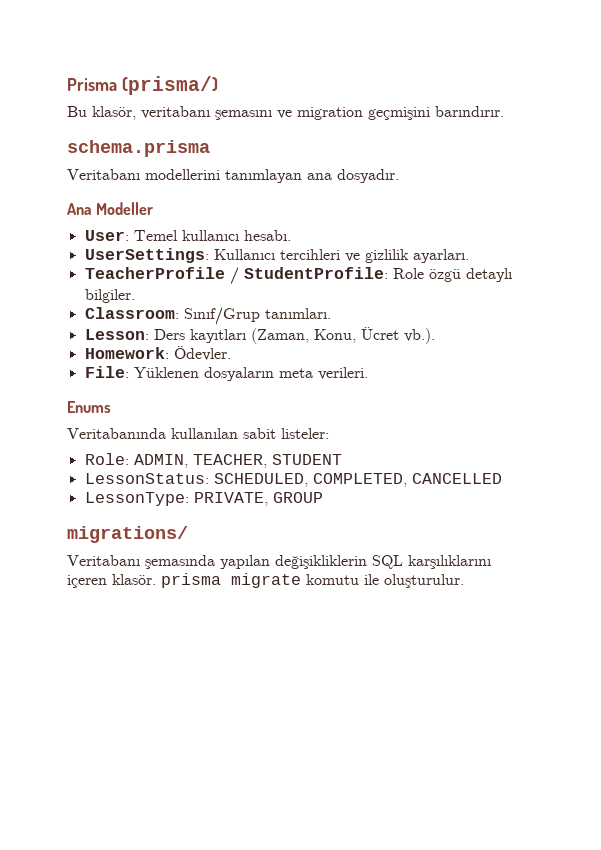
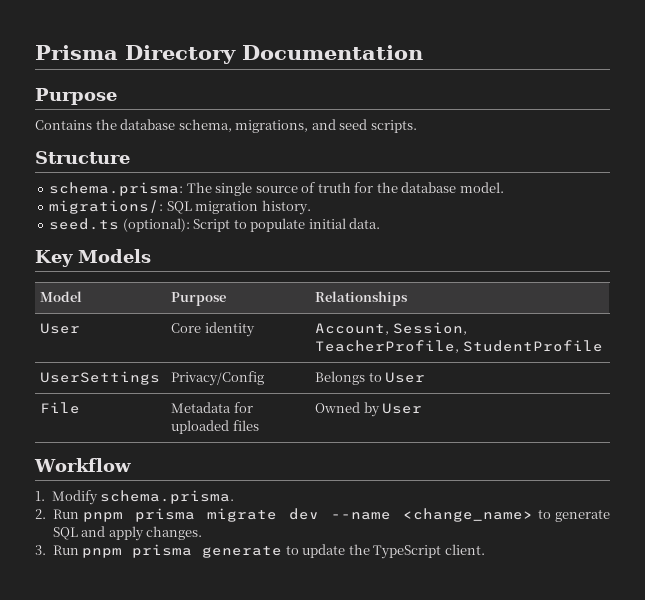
- Prisma (prisma/)
- Bu klasör, veritabanı şemasını ve migration geçmişini barındırır.
- schema.prisma
- Veritabanı modellerini tanımlayan ana dosyadır.
- Ana Modeller
- User: Temel kullanıcı hesabı.
- UserSettings: Kullanıcı tercihleri ve gizlilik ayarları.
- TeacherProfile / StudentProfile: Role özgü detaylı bilgiler.
- Classroom: Sınıf/Grup tanımları.
- Lesson: Ders kayıtları (Zaman, Konu, Ücret vb.).
- Homework: Ödevler.
- File: Yüklenen dosyaların meta verileri.
- Enums
- Veritabanında kullanılan sabit listeler:
- Role: ADMIN, TEACHER, STUDENT
- LessonStatus: SCHEDULED, COMPLETED, CANCELLED
- LessonType: PRIVATE, GROUP
- migrations/
- Veritabanı şemasında yapılan değişikliklerin SQL karşılıklarını içeren klasör. prisma migrate komutu ile oluşturulur.
+ Prisma Directory Documentation
+ Purpose
+ Contains the database schema, migrations, and seed scripts.
+ Structure
+ schema.prisma: The single source of truth for the database model.
+ migrations/: SQL migration history.
+ seed.ts (optional): Script to populate initial data.
+ Key Models
+ Model | Purpose | Relationships
+ User | Core identity | Account, Session, TeacherProfile, StudentProfile
+ UserSettings | Privacy/Config | Belongs to User
+ File | Metadata for uploaded files | Owned by User
+ Workflow
+ 1. Modify schema.prisma.
+ 2. Run pnpm prisma migrate dev --name <change_name> to generate SQL and apply changes.
+ 3. Run pnpm prisma generate to update the TypeScript client.

